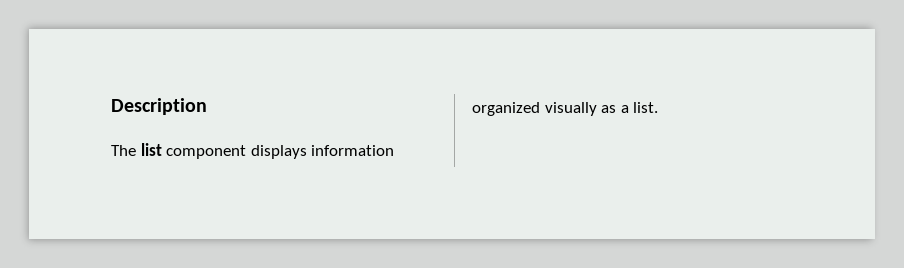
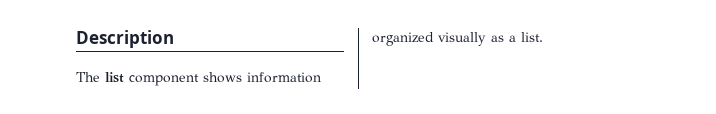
- The list component displays information organized visually as a list.
+ The list component shows information organized visually as a list.

